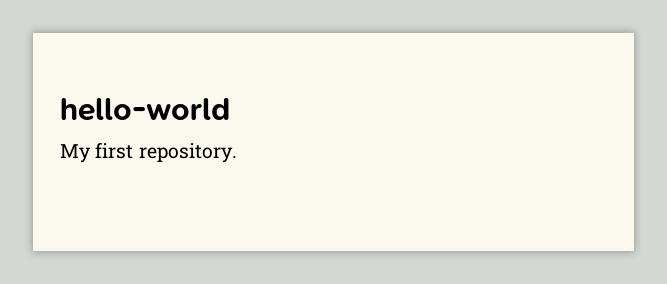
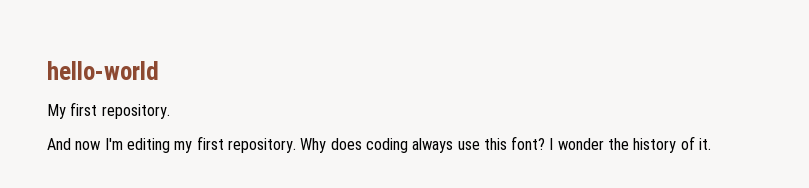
+ And now I'm editing my first repository. Why does coding always use this font? I wonder the history of it.

